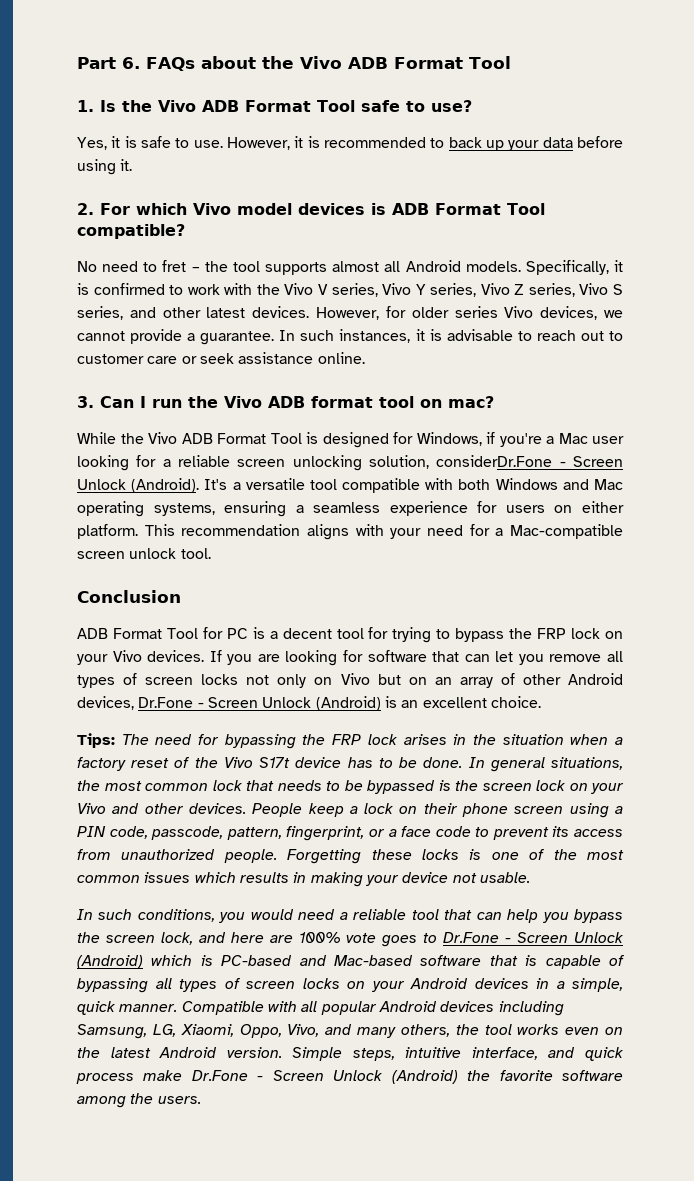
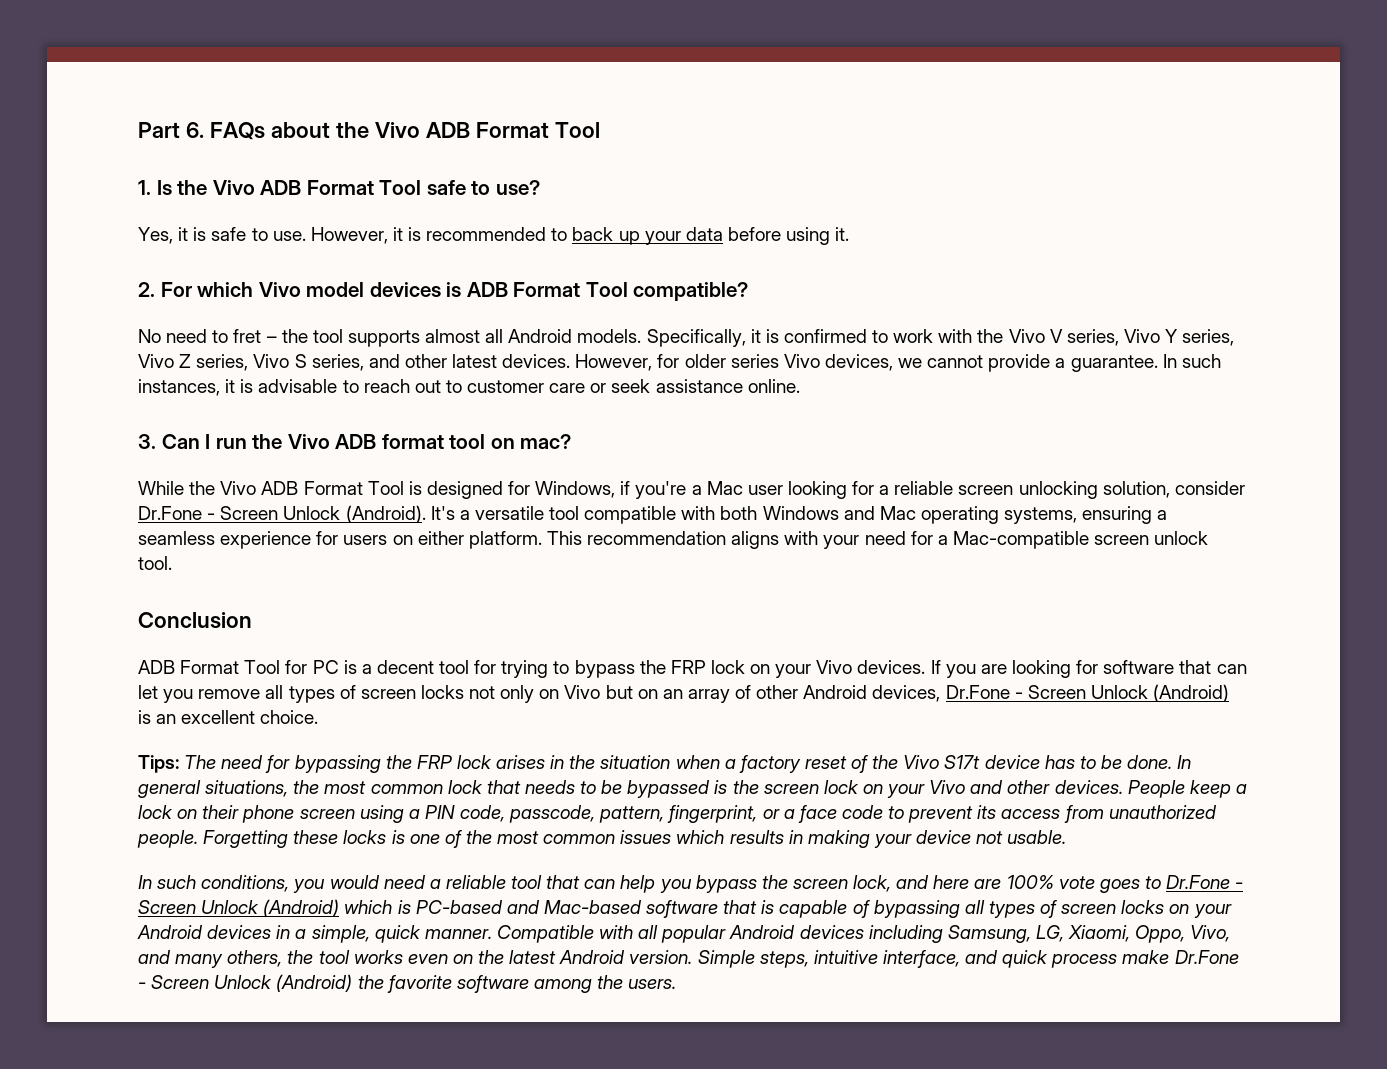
- While the Vivo ADB Format Tool is designed for Windows, if you're a Mac user looking for a reliable screen unlocking solution, considerDr.Fone - Screen Unlock (Android).
+ While the Vivo ADB Format Tool is designed for Windows, if you're a Mac user looking for a reliable screen unlocking solution, consider Dr.Fone - Screen Unlock (Android).

